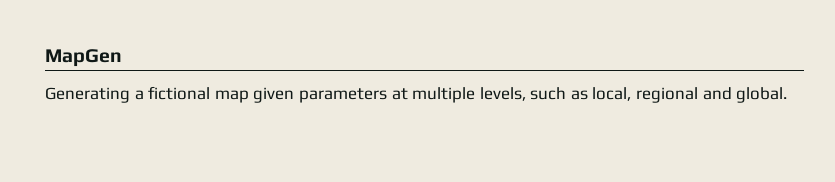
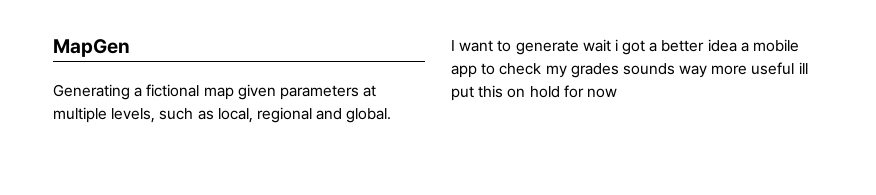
+ I want to generate wait i got a better idea a mobile app to check my grades sounds way more useful ill put this on hold for now

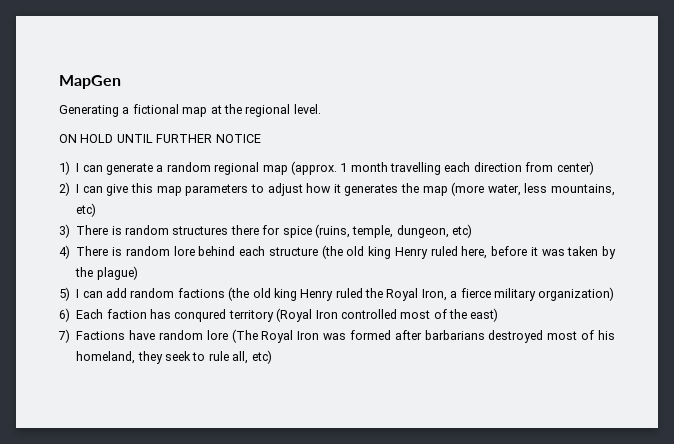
- Generating a fictional map given parameters at multiple levels, such as local, regional and global.
- I want to generate wait i got a better idea a mobile app to check my grades sounds way more useful ill put this on hold for now
+ Generating a fictional map at the regional level.
+ ON HOLD UNTIL FURTHER NOTICE
+ 1) I can generate a random regional map (approx. 1 month travelling each direction from center)
+ 2) I can give this map parameters to adjust how it generates the map (more water, less mountains, etc)
+ 3) There is random structures there for spice (ruins, temple, dungeon, etc)
+ 4) There is random lore behind each structure (the old king Henry ruled here, before it was taken by the plague)
+ 5) I can add random factions (the old king Henry ruled the Royal Iron, a fierce military organization)
+ 6) Each faction has conqured territory (Royal Iron controlled most of the east)
+ 7) Factions have random lore (The Royal Iron was formed after barbarians destroyed most of his homeland, they seek to rule all, etc)

